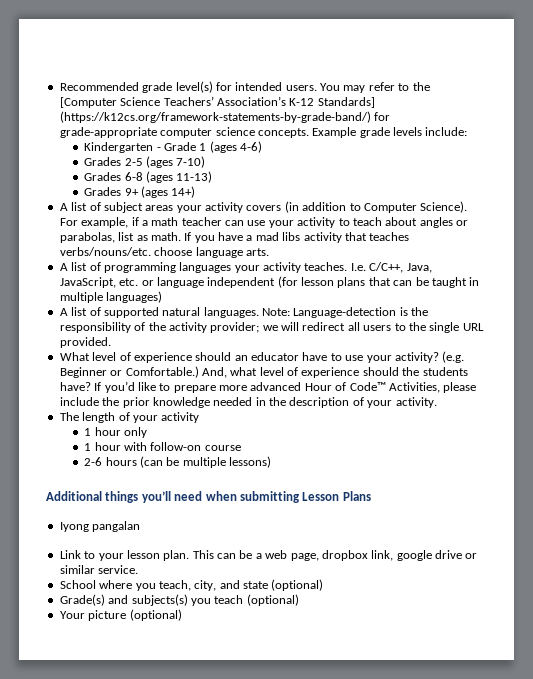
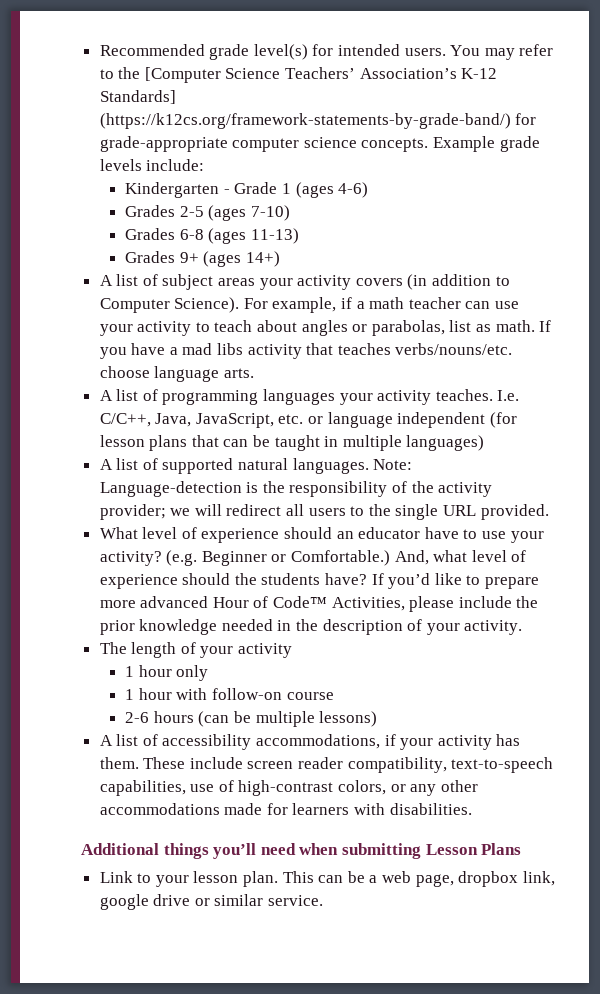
+ A list of accessibility accommodations, if your activity has them. These include screen reader compatibility, text-to-speech capabilities, use of high-contrast colors, or any other accommodations made for learners with disabilities.
- Iyong pangalan
- School where you teach, city, and state (optional)
- Grade(s) and subjects(s) you teach (optional)
- Your picture (optional)

